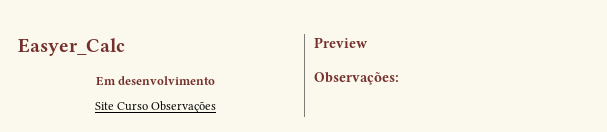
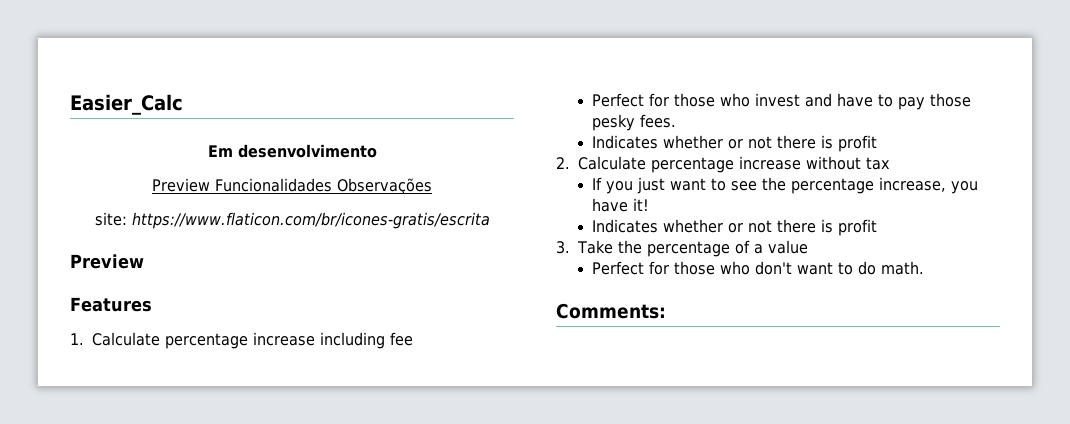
- Easyer_Calc
+ Easier_Calc
- Site Curso Observações
+ Preview Funcionalidades Observações
+ site: https://www.flaticon.com/br/icones-gratis/escrita
- Observações:
+ Features
+ 1. Calculate percentage increase including fee
+ Perfect for those who invest and have to pay those pesky fees.
+ Indicates whether or not there is profit
+ 2. Calculate percentage increase without tax
+ If you just want to see the percentage increase, you have it!
+ Indicates whether or not there is profit
+ 3. Take the percentage of a value
+ Perfect for those who don't want to do math.
+ Comments:

